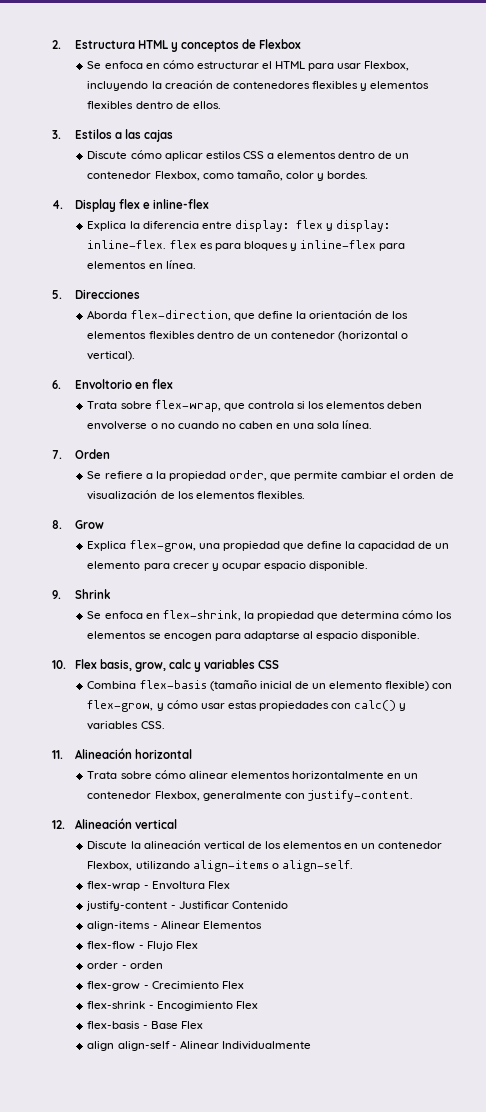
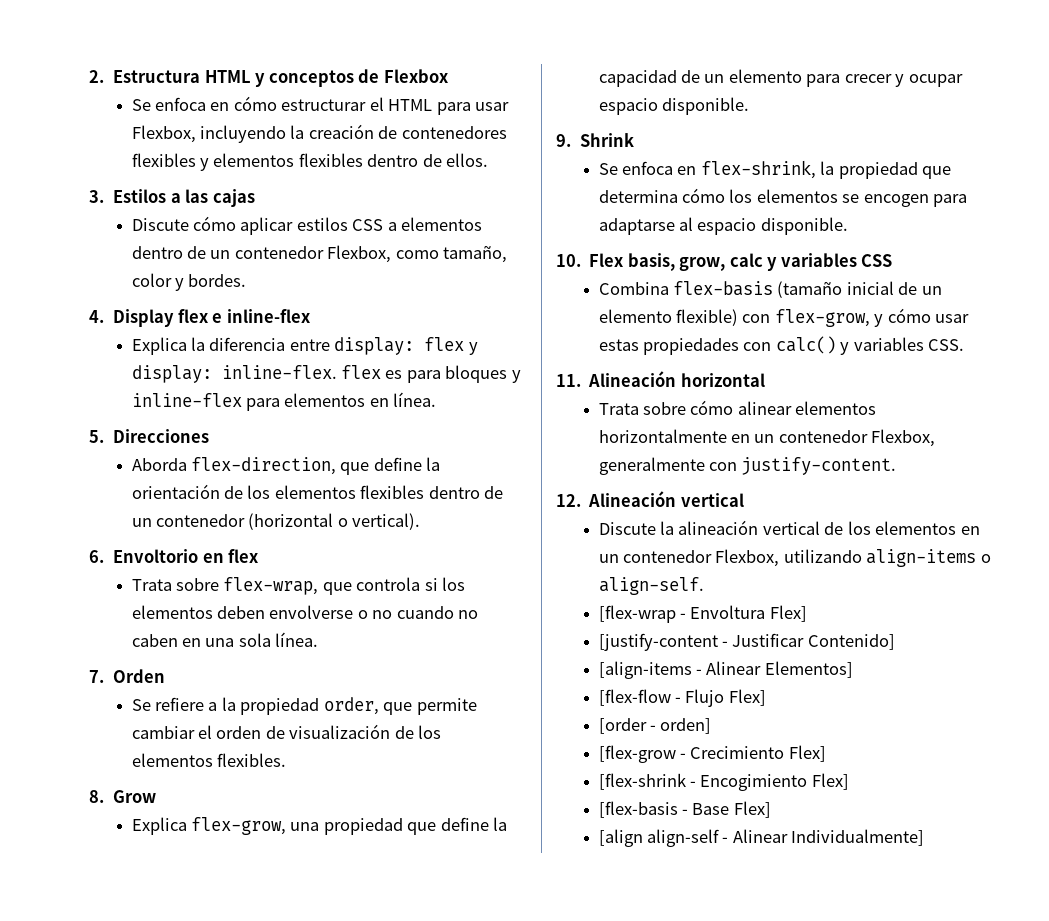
- flex-wrap - Envoltura Flex
- justify-content - Justificar Contenido
- align-items - Alinear Elementos
- flex-flow - Flujo Flex
- order - orden
- flex-grow - Crecimiento Flex
- flex-shrink - Encogimiento Flex
- flex-basis - Base Flex
- align align-self - Alinear Individualmente
+ [flex-wrap - Envoltura Flex]
+ [justify-content - Justificar Contenido]
+ [align-items - Alinear Elementos]
+ [flex-flow - Flujo Flex]
+ [order - orden]
+ [flex-grow - Crecimiento Flex]
+ [flex-shrink - Encogimiento Flex]
+ [flex-basis - Base Flex]
+ [align align-self - Alinear Individualmente]

